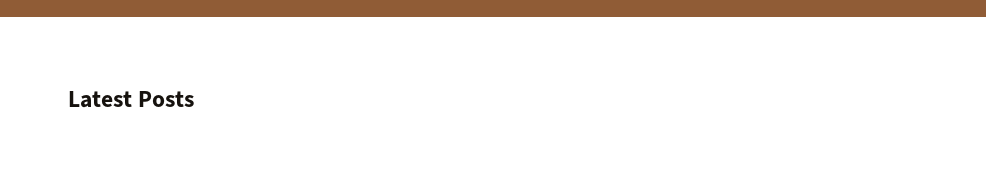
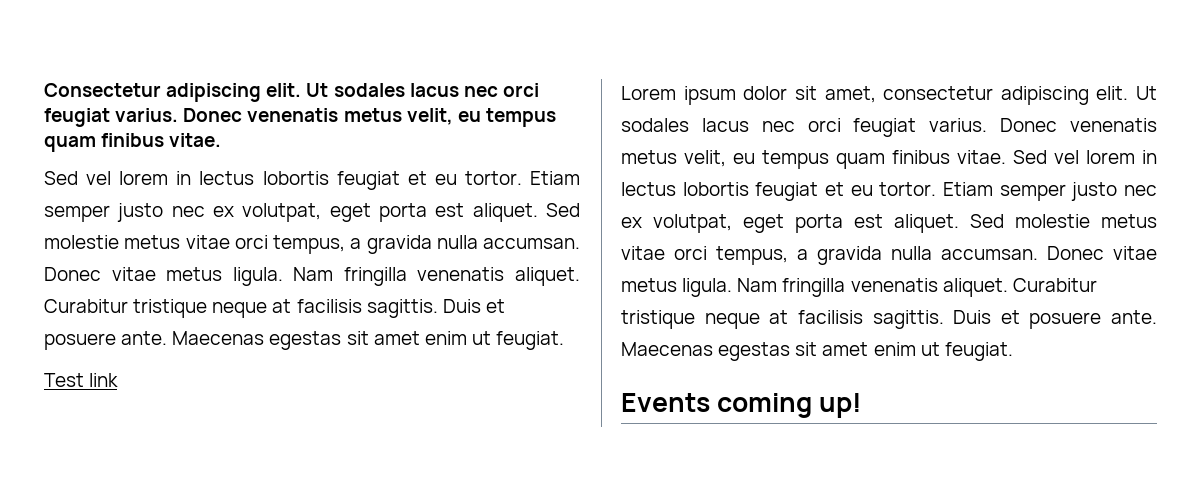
- Latest Posts
+ Consectetur adipiscing elit. Ut sodales lacus nec orci feugiat varius. Donec venenatis metus velit, eu tempus quam finibus vitae.
+ Sed vel lorem in lectus lobortis feugiat et eu tortor. Etiam semper justo nec ex volutpat, eget porta est aliquet. Sed molestie metus vitae orci tempus, a gravida nulla accumsan. Donec vitae metus ligula. Nam fringilla venenatis aliquet. Curabitur tristique neque at facilisis sagittis. Duis et posuere ante. Maecenas egestas sit amet enim ut feugiat.
+ Test link
+ Lorem ipsum dolor sit amet, consectetur adipiscing elit. Ut sodales lacus nec orci feugiat varius. Donec venenatis metus velit, eu tempus quam finibus vitae. Sed vel lorem in lectus lobortis feugiat et eu tortor. Etiam semper justo nec ex volutpat, eget porta est aliquet. Sed molestie metus vitae orci tempus, a gravida nulla accumsan. Donec vitae metus ligula. Nam fringilla venenatis aliquet. Curabitur tristique neque at facilisis sagittis. Duis et posuere ante. Maecenas egestas sit amet enim ut feugiat.
+ Events coming up!

